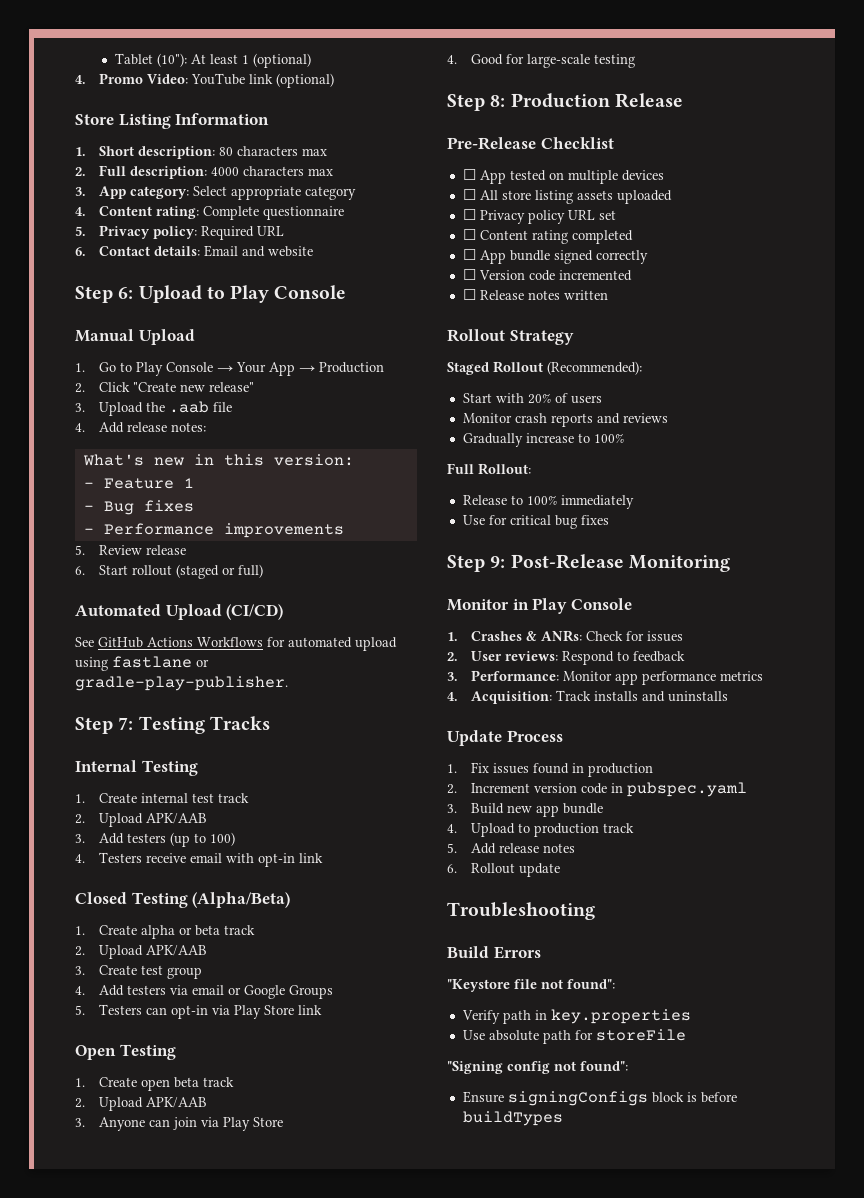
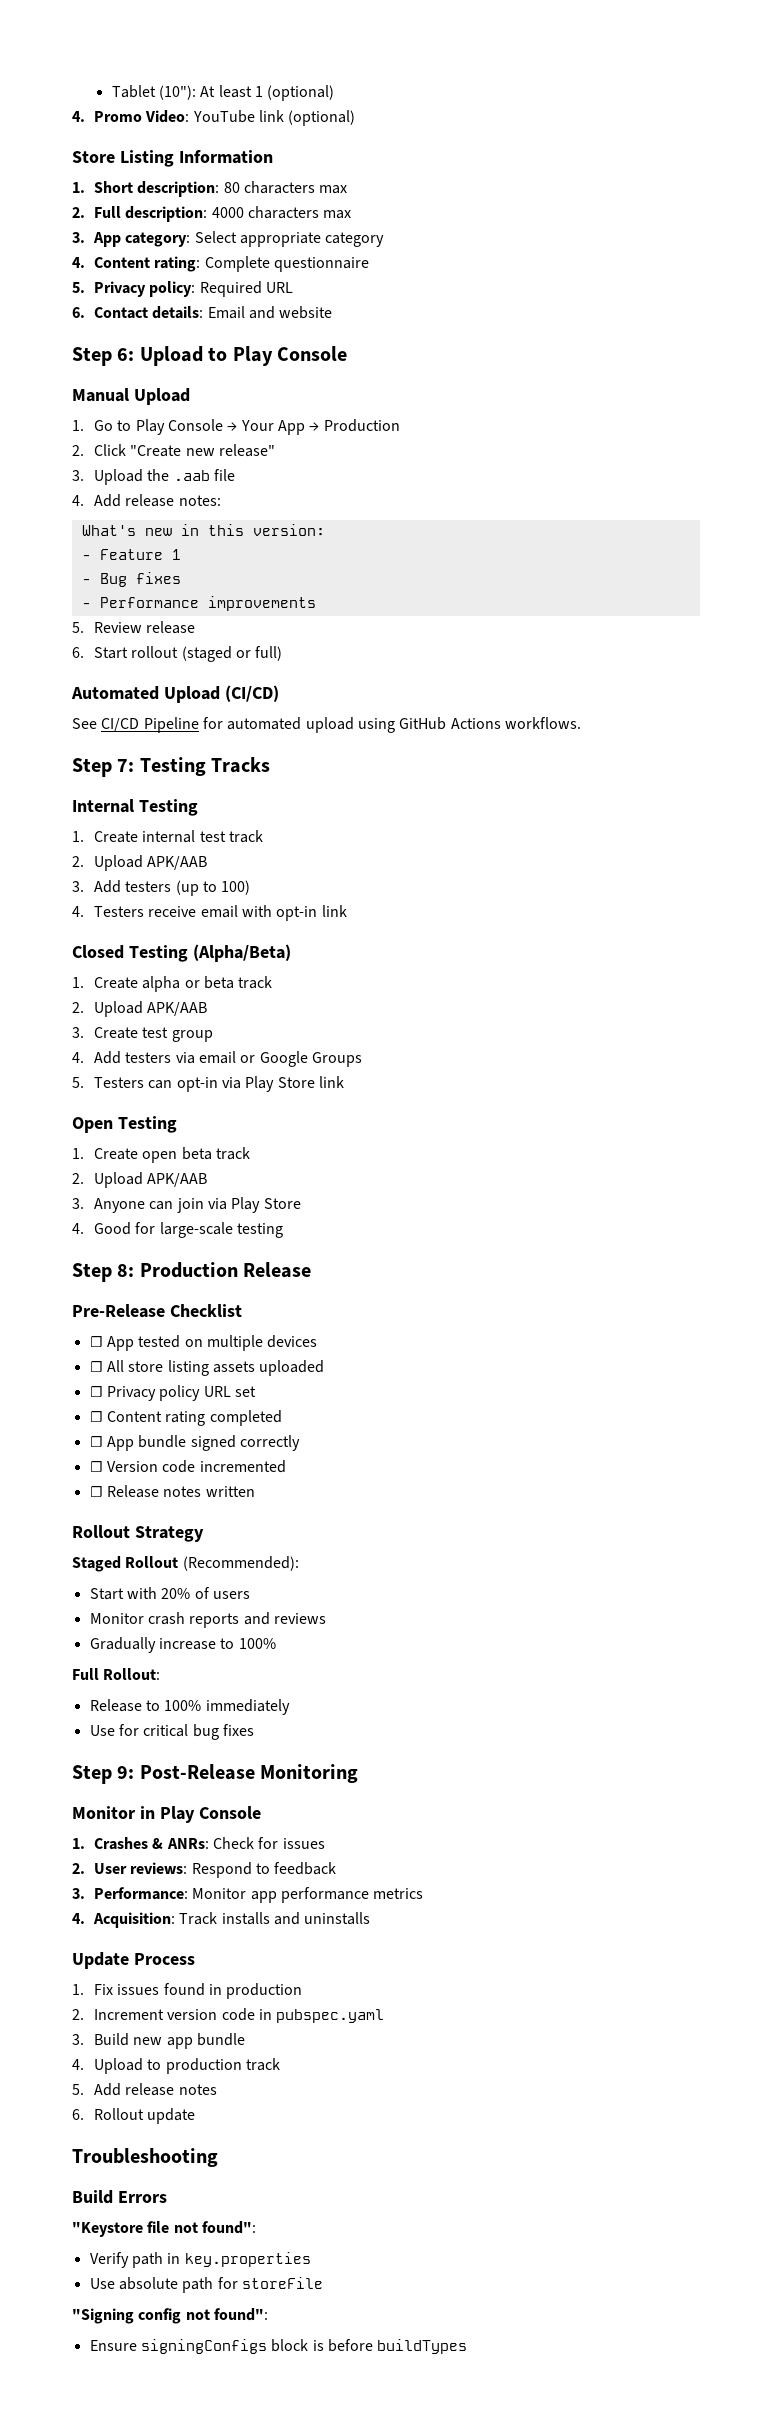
- See GitHub Actions Workflows for automated upload using fastlane or gradle-play-publisher.
+ See CI/CD Pipeline for automated upload using GitHub Actions workflows.

